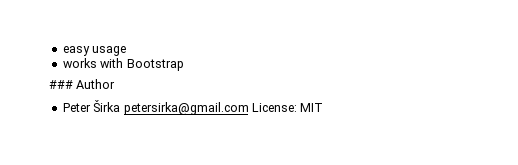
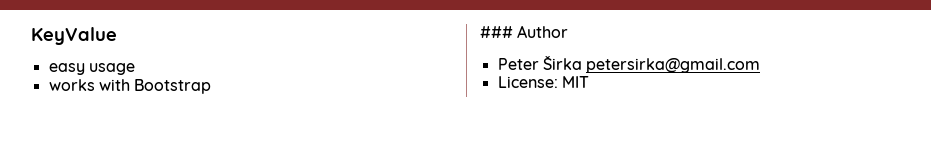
+ KeyValue
- Peter Širka petersirka@gmail.com License: MIT
+ Peter Širka petersirka@gmail.com
+ License: MIT

